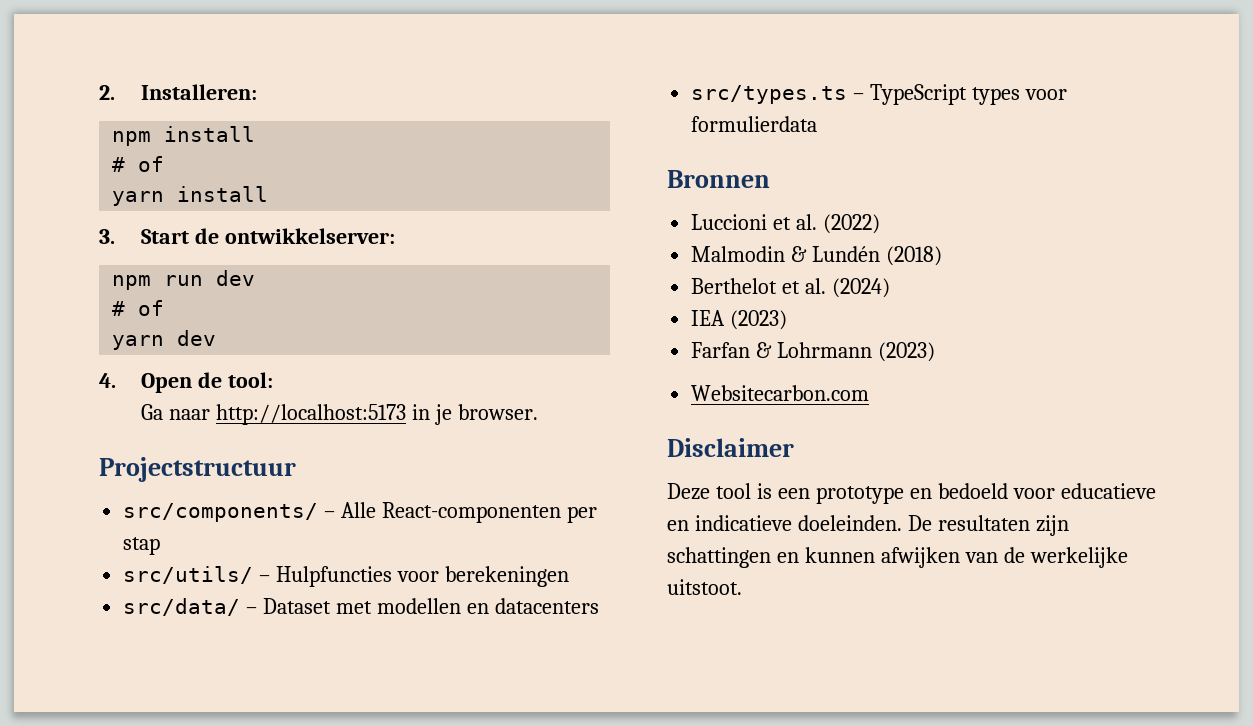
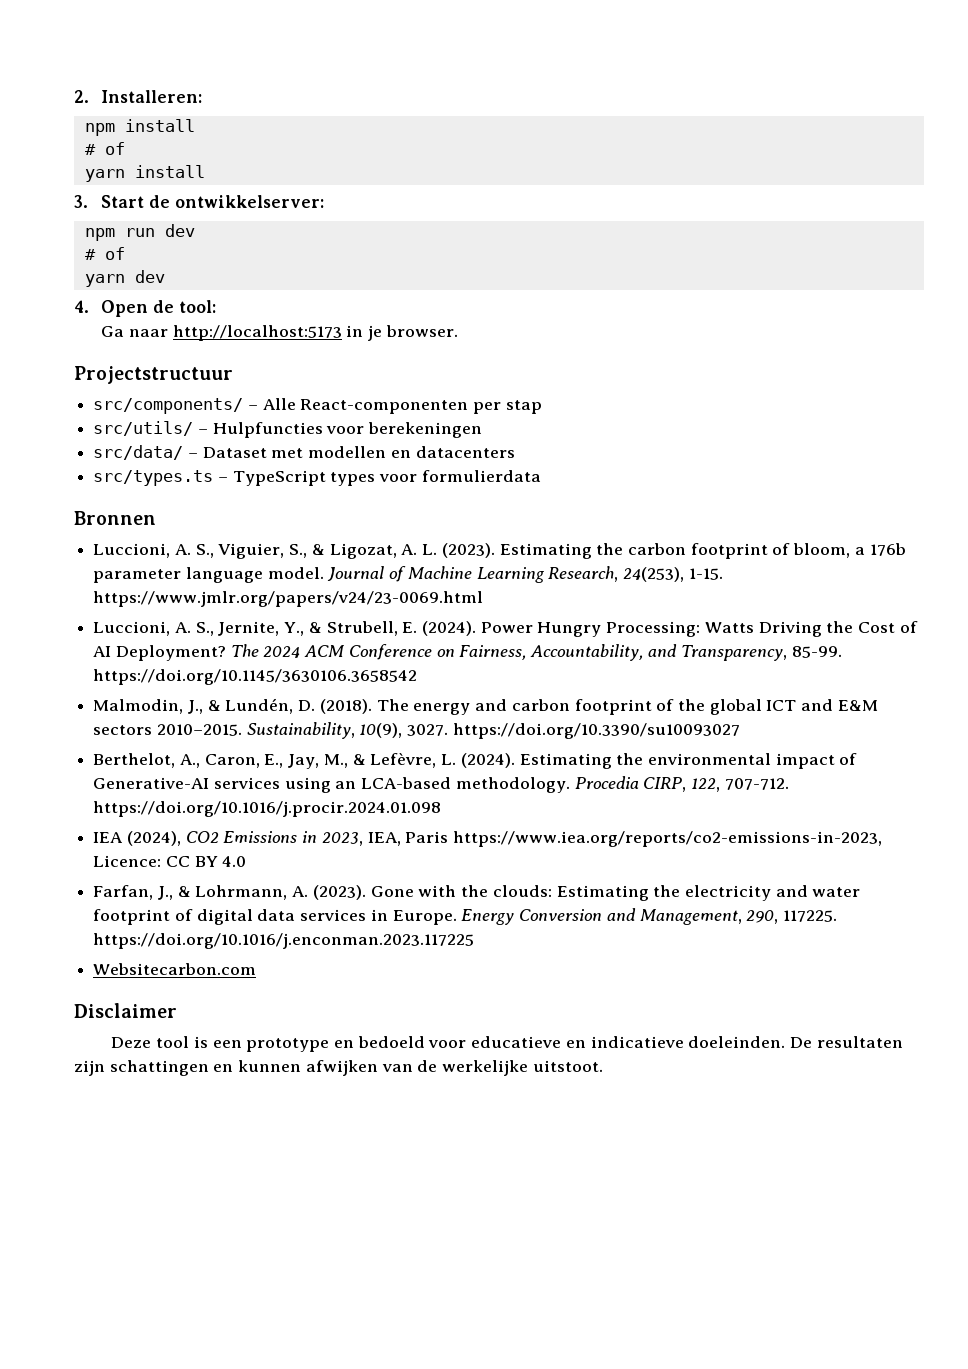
- Luccioni et al. (2022)
- Malmodin & Lundén (2018)
- Berthelot et al. (2024)
- IEA (2023)
- Farfan & Lohrmann (2023)
+ Luccioni, A. S., Viguier, S., & Ligozat, A. L. (2023). Estimating the carbon footprint of bloom, a 176b parameter language model. Journal of Machine Learning Research, 24(253), 1-15. https://www.jmlr.org/papers/v24/23-0069.html
+ Luccioni, A. S., Jernite, Y., & Strubell, E. (2024). Power Hungry Processing: Watts Driving the Cost of AI Deployment? The 2024 ACM Conference on Fairness, Accountability, and Transparency, 85-99. https://doi.org/10.1145/3630106.3658542
+ Malmodin, J., & Lundén, D. (2018). The energy and carbon footprint of the global ICT and E&M sectors 2010–2015. Sustainability, 10(9), 3027. https://doi.org/10.3390/su10093027
+ Berthelot, A., Caron, E., Jay, M., & Lefèvre, L. (2024). Estimating the environmental impact of Generative-AI services using an LCA-based methodology. Procedia CIRP, 122, 707-712. https://doi.org/10.1016/j.procir.2024.01.098
+ IEA (2024), CO2 Emissions in 2023, IEA, Paris https://www.iea.org/reports/co2-emissions-in-2023, Licence: CC BY 4.0
+ Farfan, J., & Lohrmann, A. (2023). Gone with the clouds: Estimating the electricity and water footprint of digital data services in Europe. Energy Conversion and Management, 290, 117225. https://doi.org/10.1016/j.enconman.2023.117225

